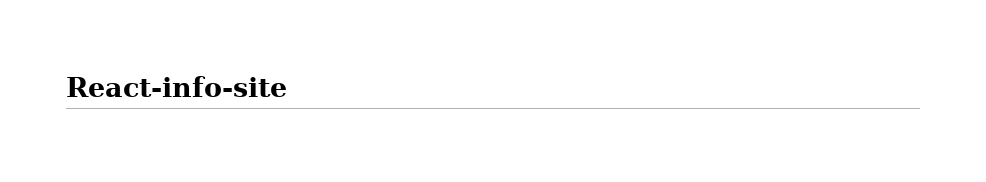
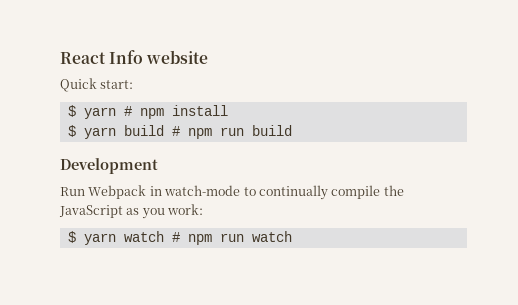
- React-info-site
+ React Info website
+ Quick start:
+ $ yarn # npm install
+ $ yarn build # npm run build
+ Development
+ Run Webpack in watch-mode to continually compile the JavaScript as you work:
+ $ yarn watch # npm run watch

